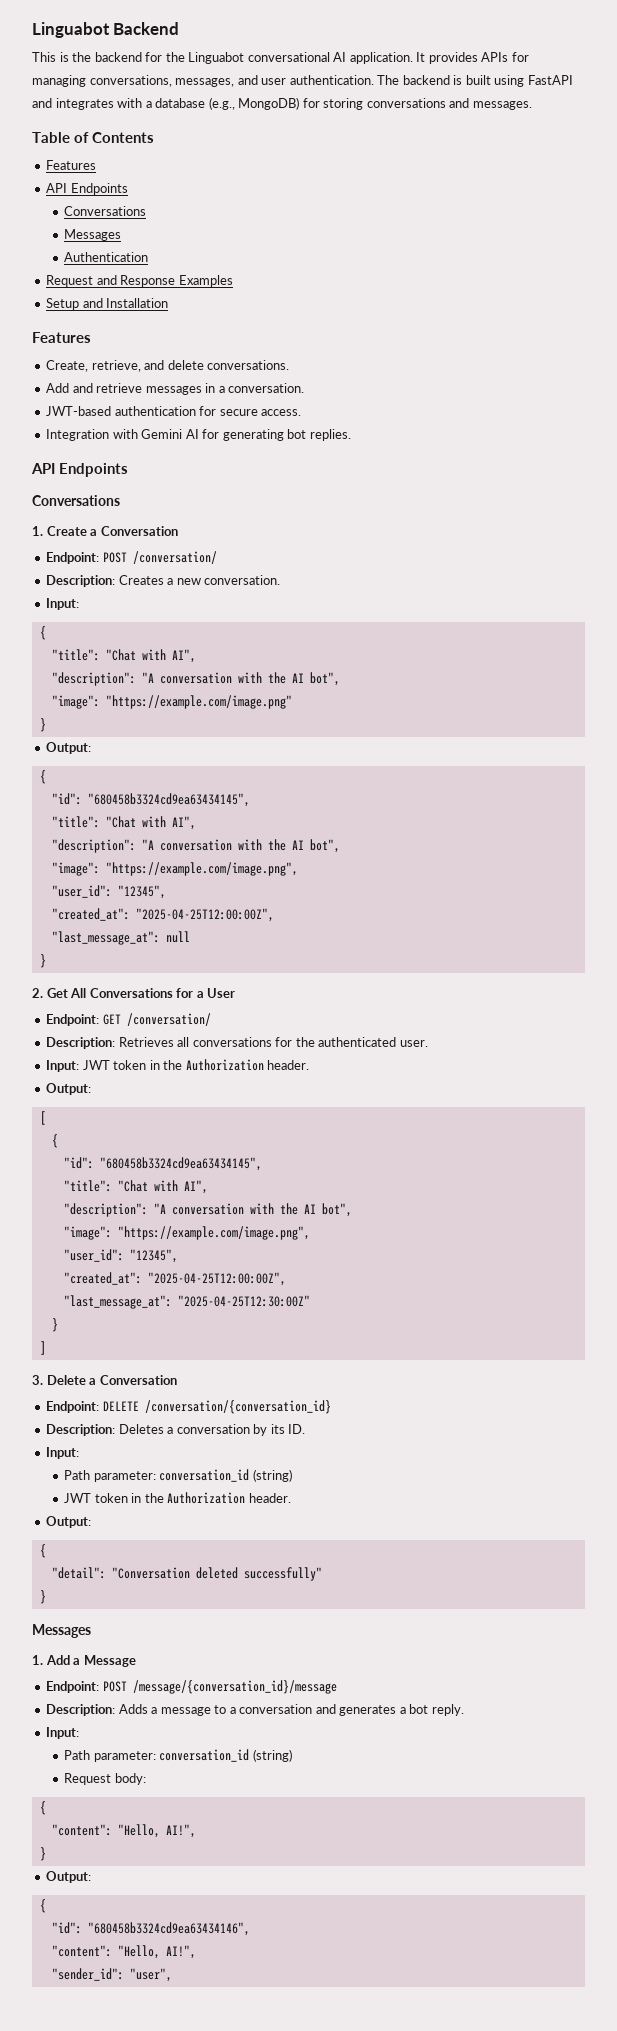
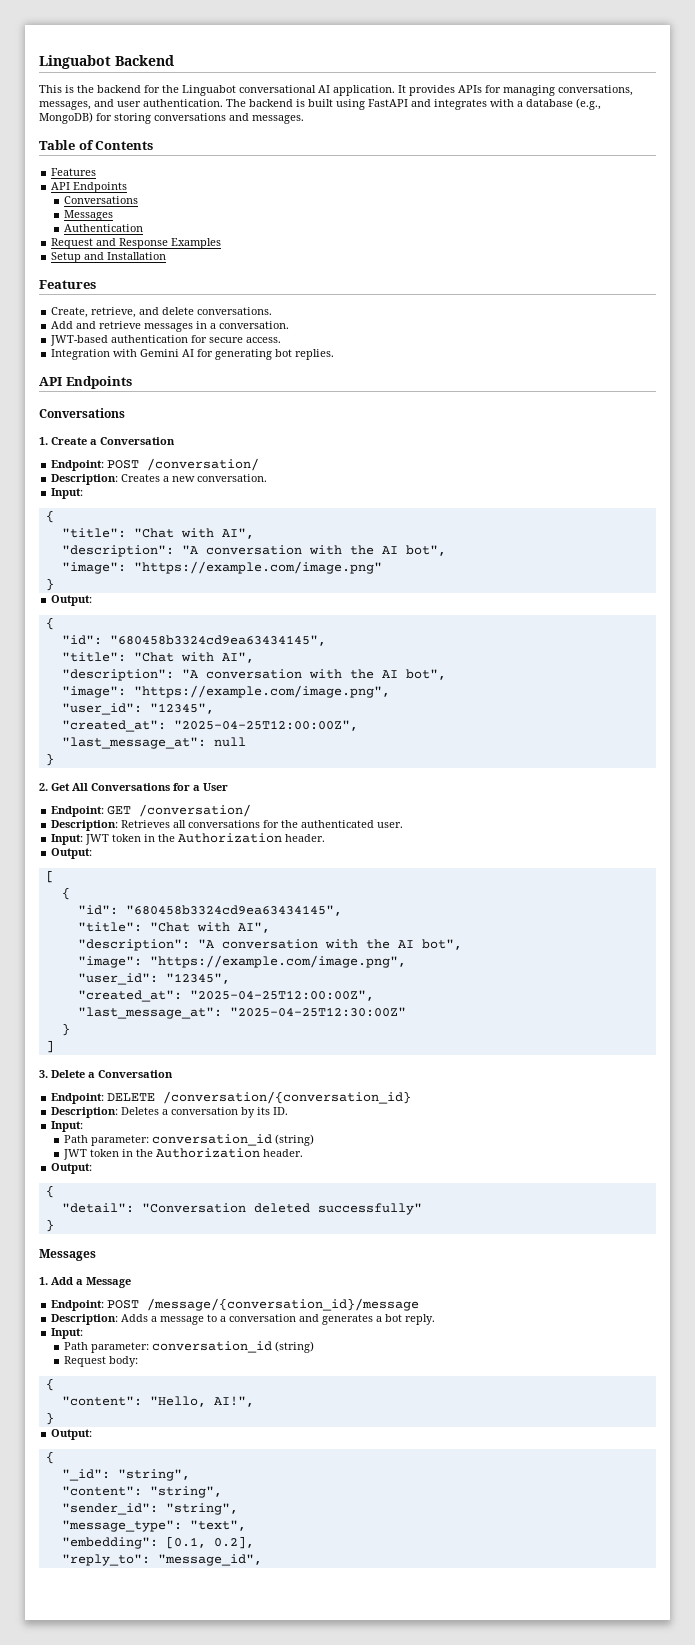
- "id": "680458b3324cd9ea63434146",
- "content": "Hello, AI!",
+ "_id": "string",
+ "content": "string",
- "sender_id": "user",
+ "sender_id": "string",
+ "message_type": "text",
+ "embedding": [0.1, 0.2],
+ "reply_to": "message_id",

